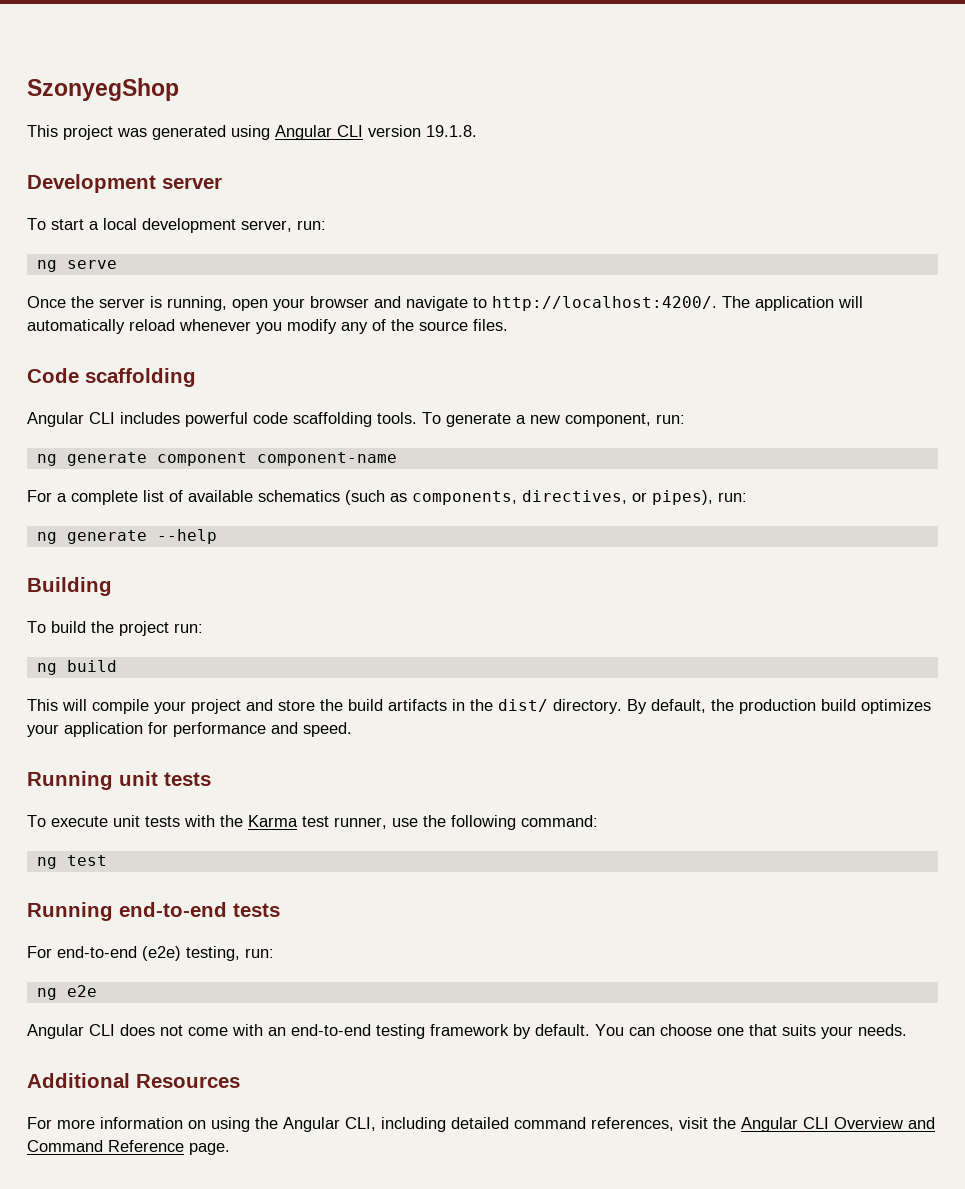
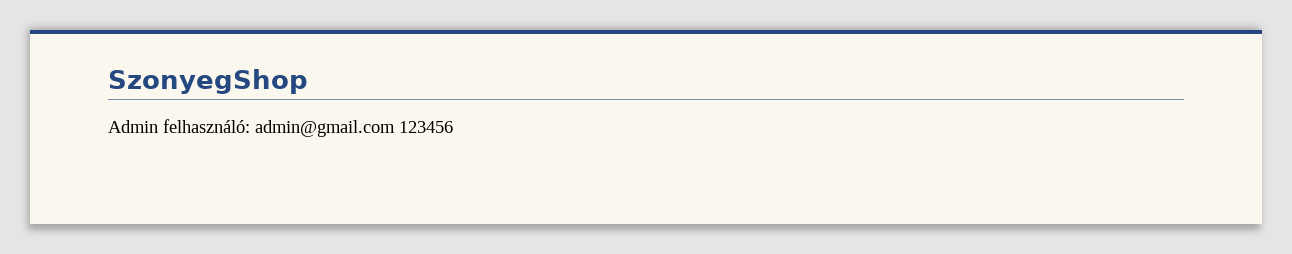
- This project was generated using Angular CLI version 19.1.8.
- Development server
- To start a local development server, run:
- ng serve
- Once the server is running, open your browser and navigate to http://localhost:4200/. The application will automatically reload whenever you modify any of the source files.
- Code scaffolding
- Angular CLI includes powerful code scaffolding tools. To generate a new component, run:
- ng generate component component-name
- For a complete list of available schematics (such as components, directives, or pipes), run:
- ng generate --help
- Building
- To build the project run:
- ng build
- This will compile your project and store the build artifacts in the dist/ directory. By default, the production build optimizes your application for performance and speed.
- Running unit tests
- To execute unit tests with the Karma test runner, use the following command:
- ng test
- Running end-to-end tests
- For end-to-end (e2e) testing, run:
- ng e2e
- Angular CLI does not come with an end-to-end testing framework by default. You can choose one that suits your needs.
- Additional Resources
- For more information on using the Angular CLI, including detailed command references, visit the Angular CLI Overview and Command Reference page.
+ Admin felhasználó: admin@gmail.com 123456

